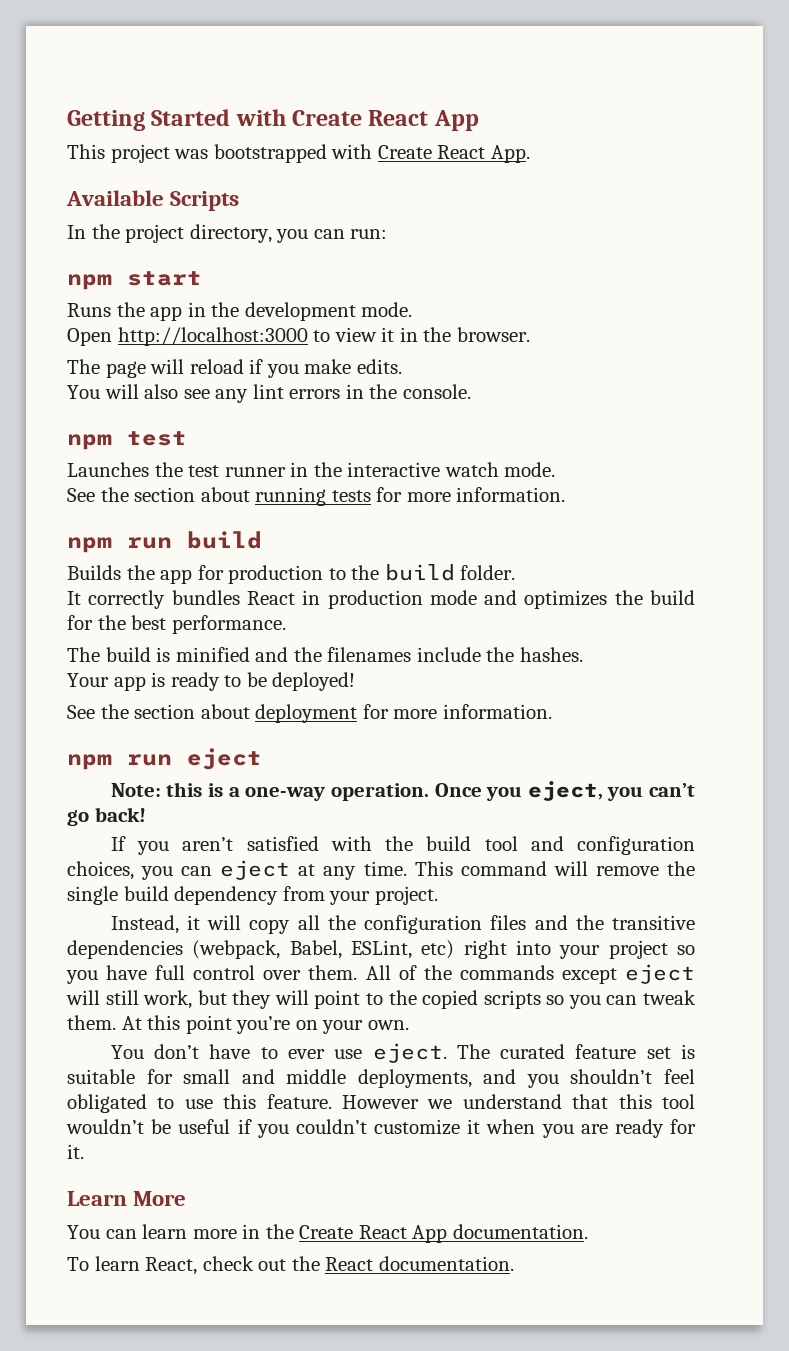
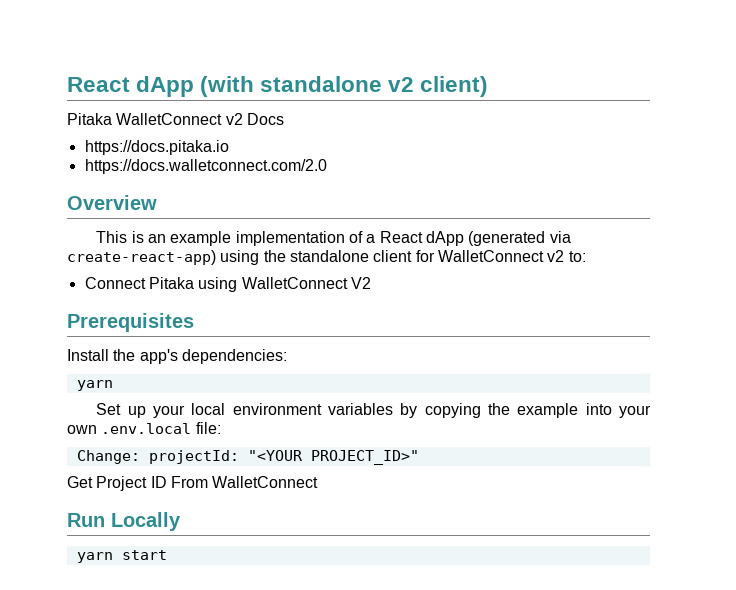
- Getting Started with Create React App
- This project was bootstrapped with Create React App.
- Available Scripts
- In the project directory, you can run:
- npm start
- Runs the app in the development mode.
- Open http://localhost:3000 to view it in the browser.
- The page will reload if you make edits.
- You will also see any lint errors in the console.
- npm test
- Launches the test runner in the interactive watch mode.
- See the section about running tests for more information.
- npm run build
- Builds the app for production to the build folder.
- It correctly bundles React in production mode and optimizes the build for the best performance.
- The build is minified and the filenames include the hashes.
- Your app is ready to be deployed!
- See the section about deployment for more information.
- npm run eject
- Note: this is a one-way operation. Once you eject, you can’t go back!
- If you aren’t satisfied with the build tool and configuration choices, you can eject at any time. This command will remove the single build dependency from your project.
- Instead, it will copy all the configuration files and the transitive dependencies (webpack, Babel, ESLint, etc) right into your project so you have full control over them. All of the commands except eject will still work, but they will point to the copied scripts so you can tweak them. At this point you’re on your own.
- You don’t have to ever use eject. The curated feature set is suitable for small and middle deployments, and you shouldn’t feel obligated to use this feature. However we understand that this tool wouldn’t be useful if you couldn’t customize it when you are ready for it.
- Learn More
- You can learn more in the Create React App documentation.
- To learn React, check out the React documentation.
+ React dApp (with standalone v2 client)
+ Pitaka WalletConnect v2 Docs
+ https://docs.pitaka.io
+ https://docs.walletconnect.com/2.0
+ Overview
+ This is an example implementation of a React dApp (generated via create-react-app) using the standalone client for WalletConnect v2 to:
+ Connect Pitaka using WalletConnect V2
+ Prerequisites
+ Install the app's dependencies:
+ yarn
+ Set up your local environment variables by copying the example into your own .env.local file:
+ Change: projectId: "<YOUR PROJECT_ID>"
+ Get Project ID From WalletConnect
+ Run Locally
+ yarn start

